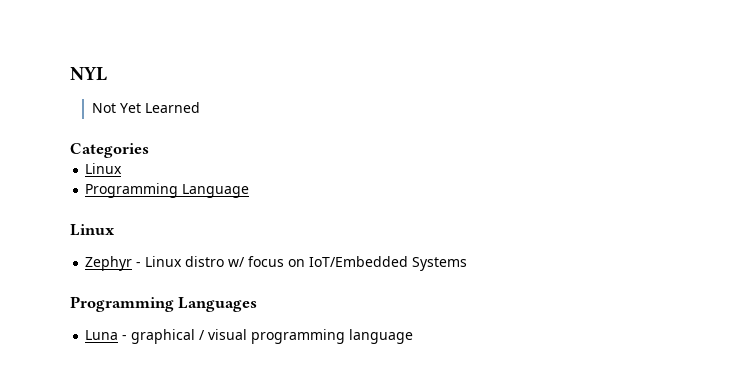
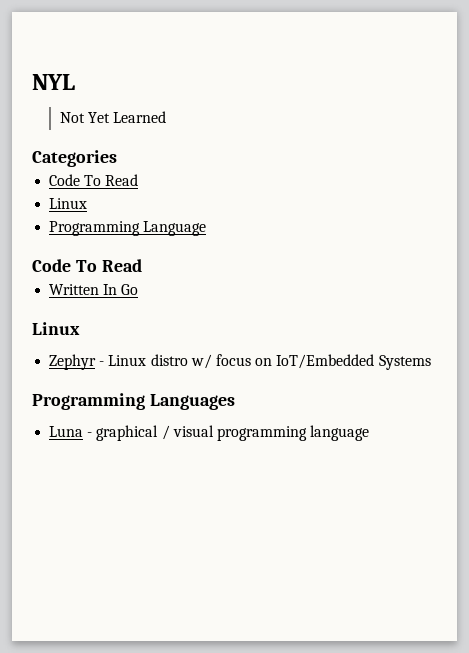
  Categories
+ Code To Read
  Programming Language
+ Code To Read
+ Written In Go

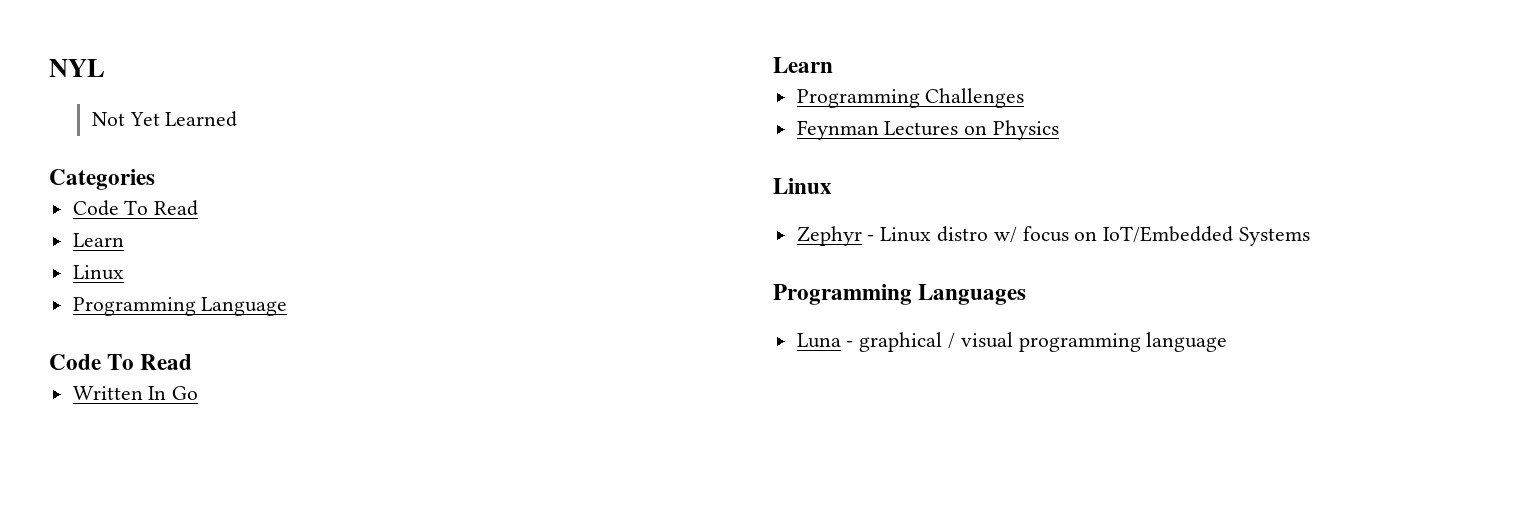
  Categories
  Code To Read
+ Learn
  Written In Go
+ Learn
+ Programming Challenges
+ Feynman Lectures on Physics

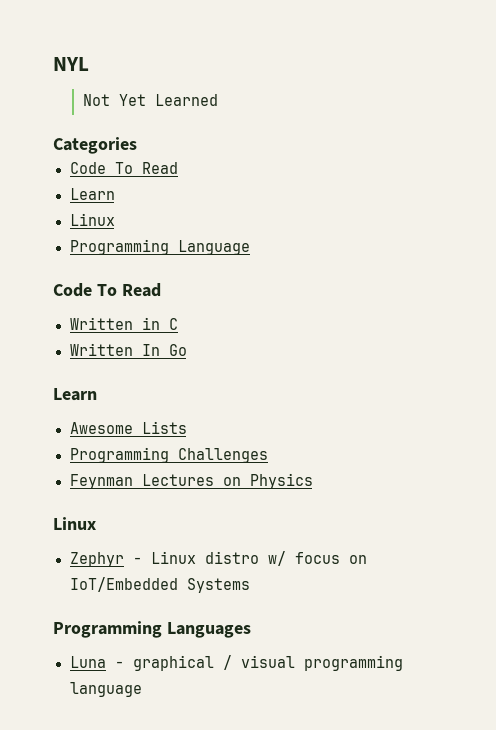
+ Written in C
+ Awesome Lists

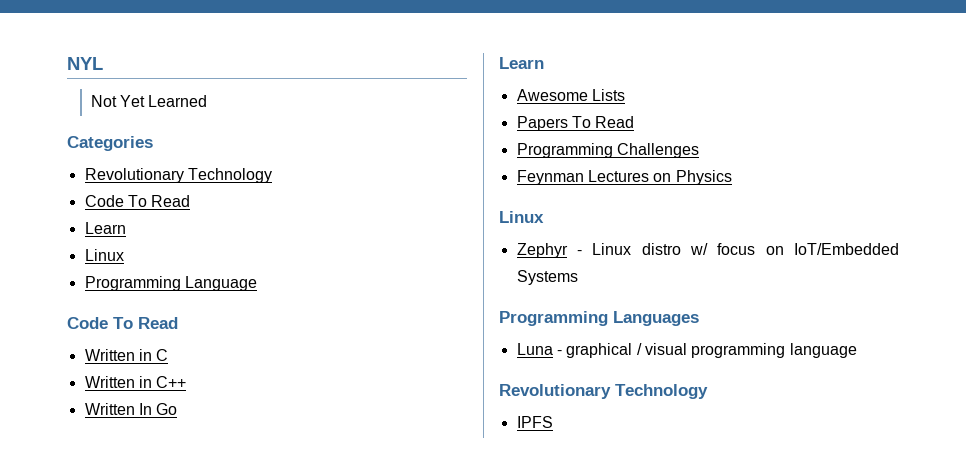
  Categories
+ Revolutionary Technology
+ Written in C++
+ Papers To Read
  Luna - graphical / visual programming language
+ Revolutionary Technology
+ IPFS

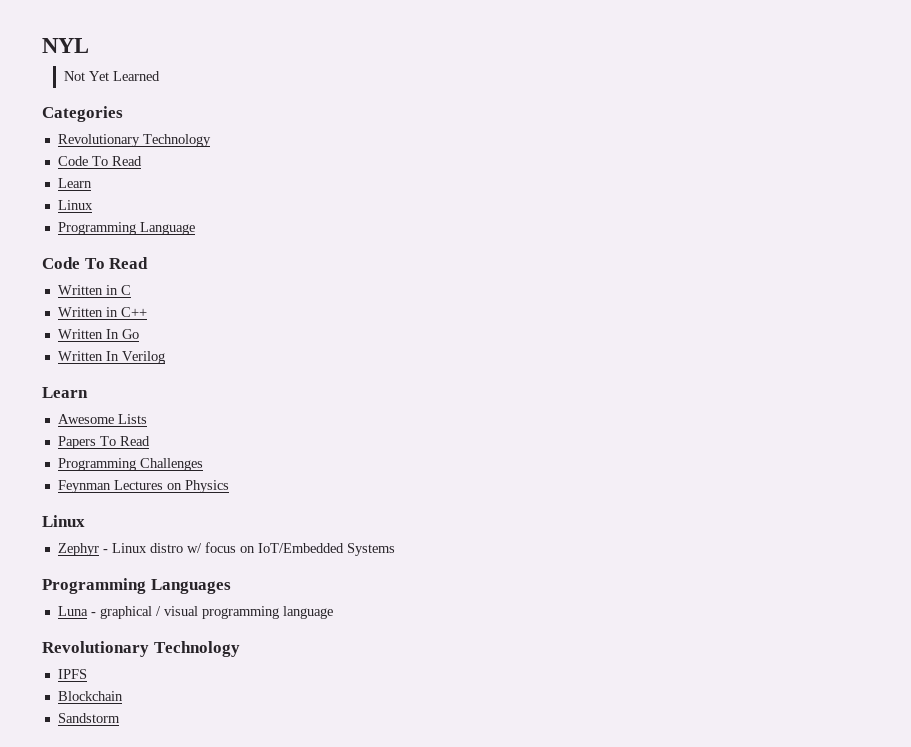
+ Written In Verilog
+ Blockchain
+ Sandstorm

